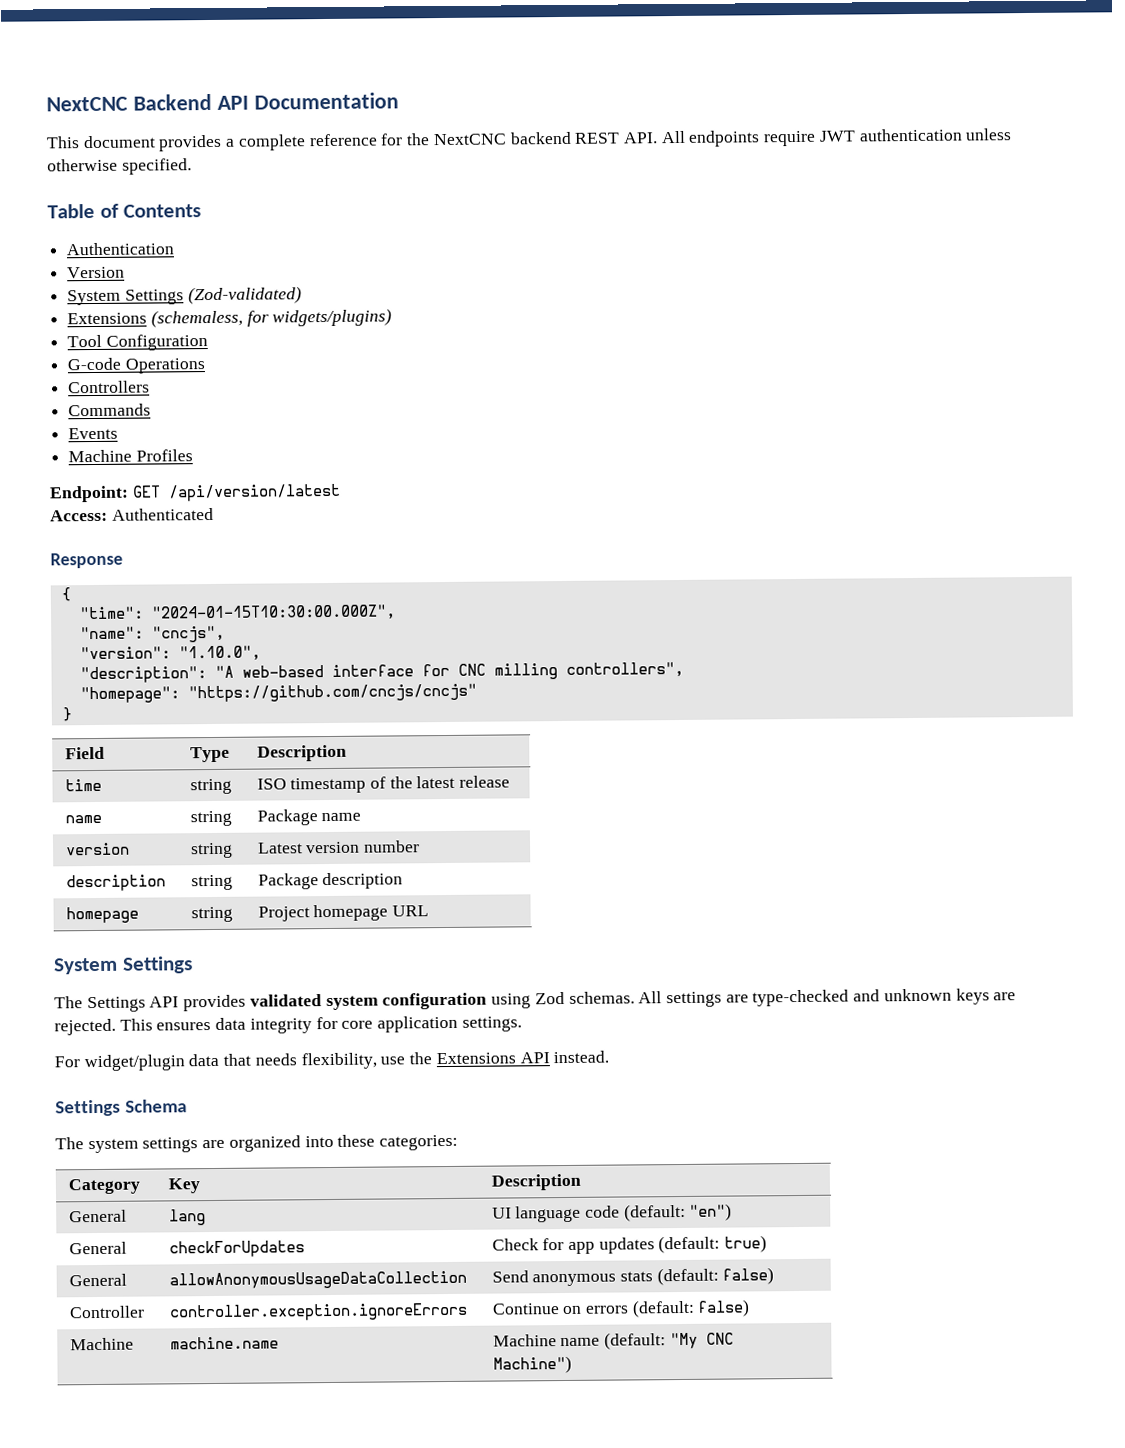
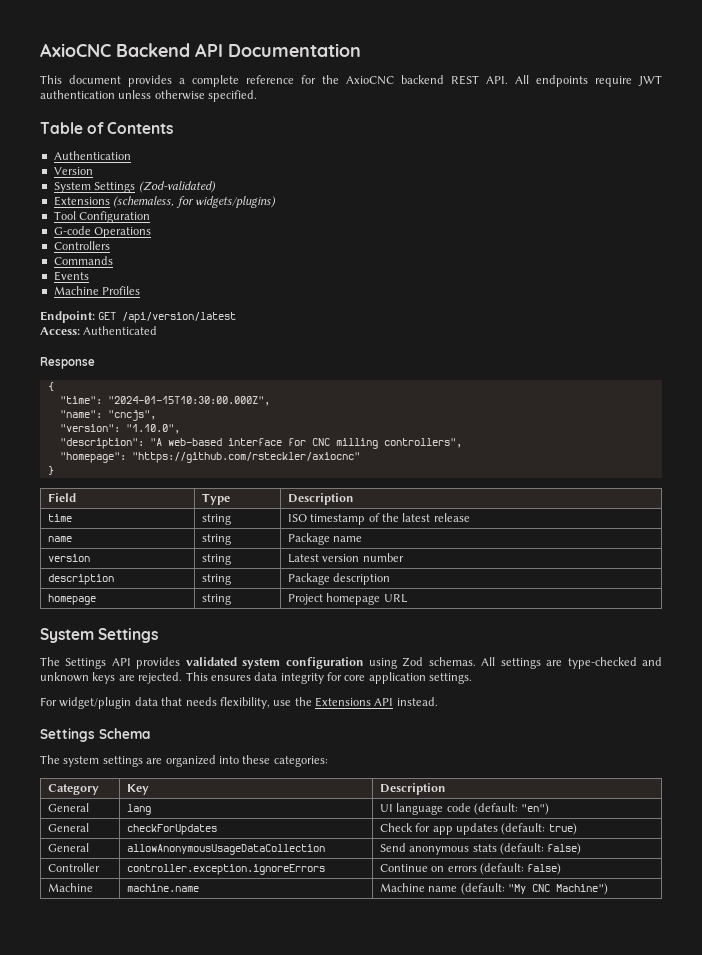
- NextCNC Backend API Documentation
+ AxioCNC Backend API Documentation
- This document provides a complete reference for the NextCNC backend REST API. All endpoints require JWT authentication unless otherwise specified.
+ This document provides a complete reference for the AxioCNC backend REST API. All endpoints require JWT authentication unless otherwise specified.
- "homepage": "https://github.com/cncjs/cncjs"
+ "homepage": "https://github.com/rsteckler/axiocnc"

